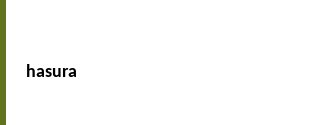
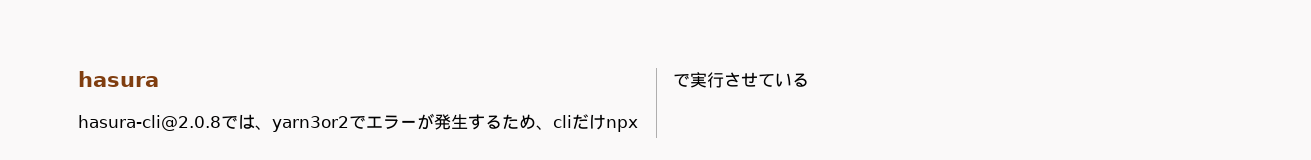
+ hasura-cli@2.0.8では、yarn3or2でエラーが発生するため、cliだけnpxで実行させている

